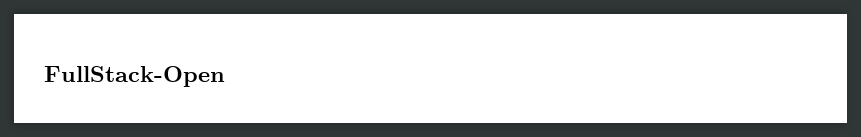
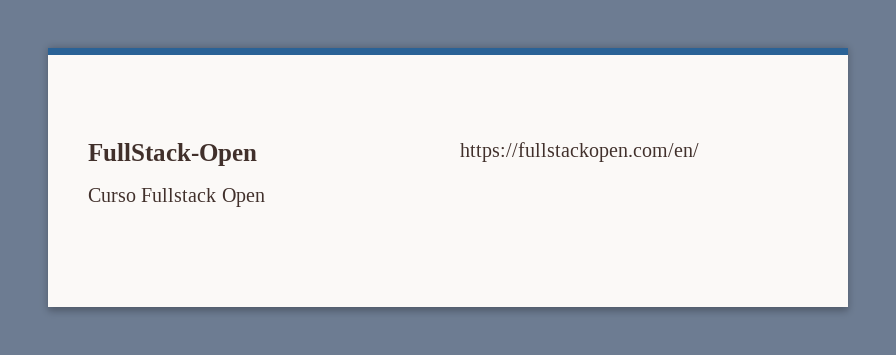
+ Curso Fullstack Open https://fullstackopen.com/en/

